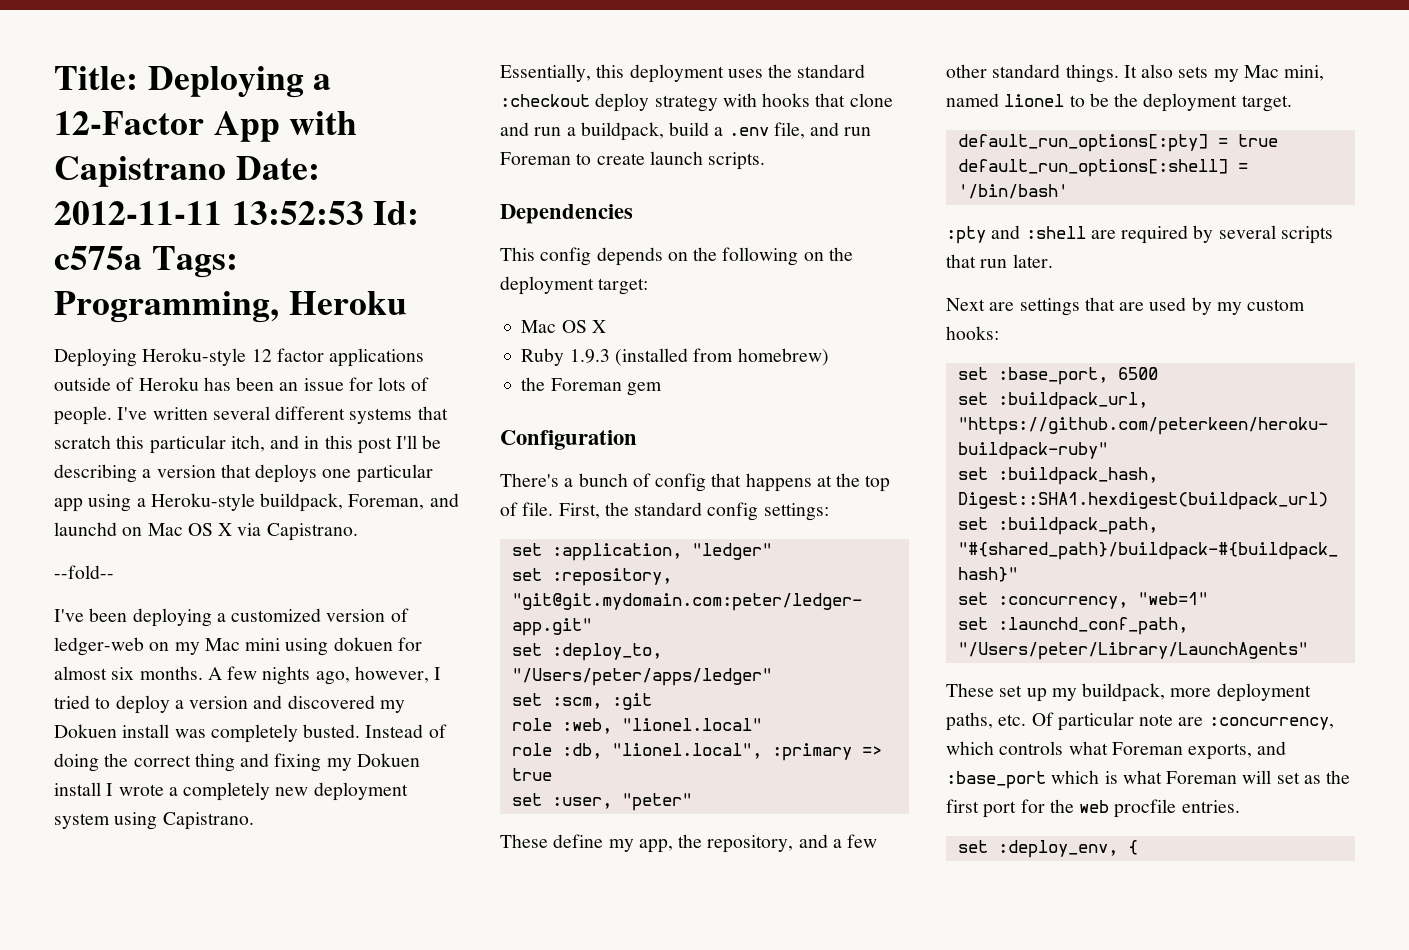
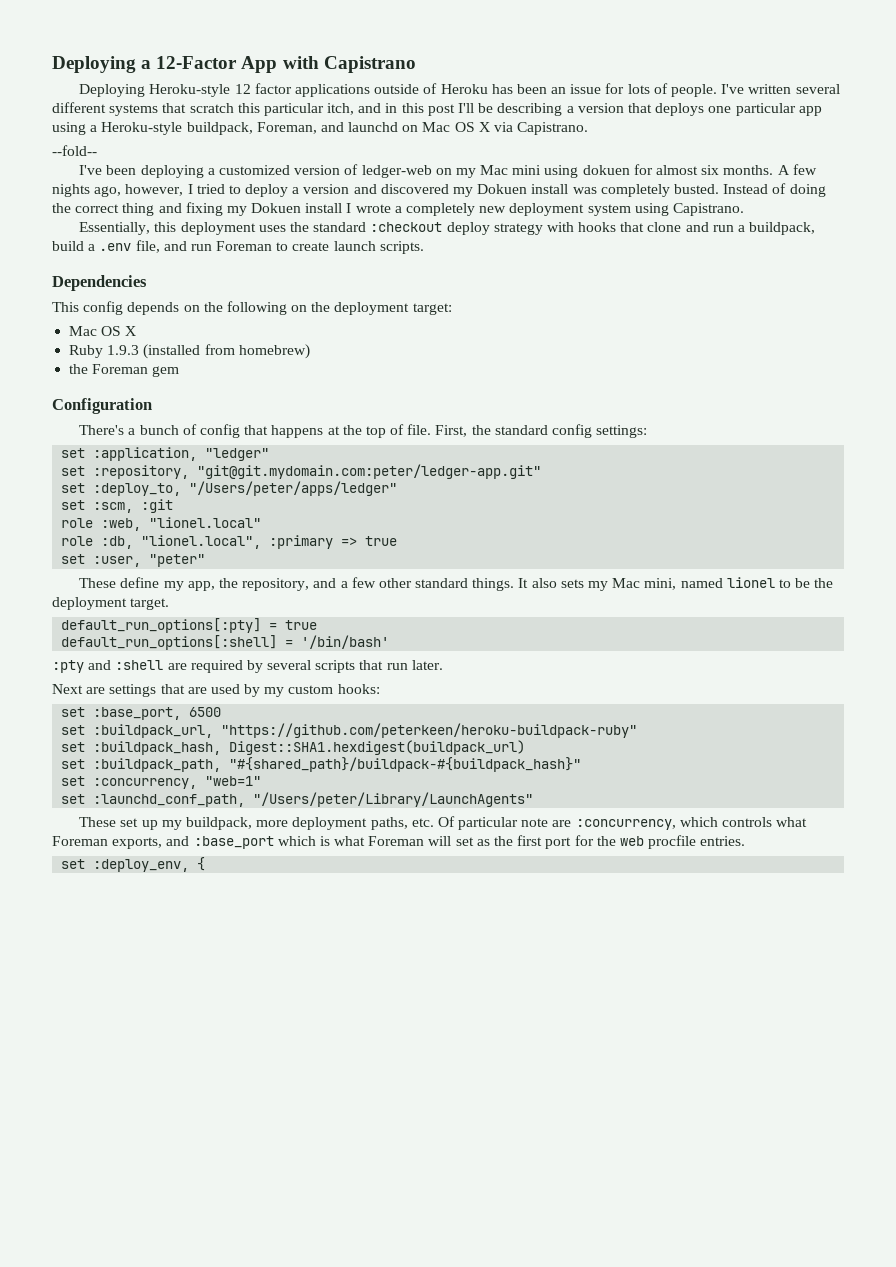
- Title: Deploying a 12-Factor App with Capistrano Date: 2012-11-11 13:52:53 Id: c575a Tags: Programming, Heroku
+ Deploying a 12-Factor App with Capistrano

